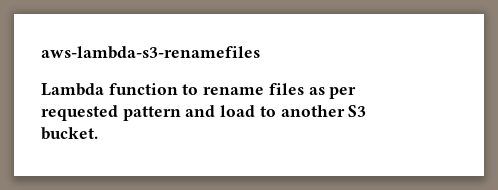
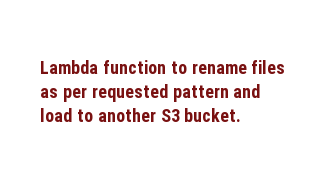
- aws-lambda-s3-renamefiles

